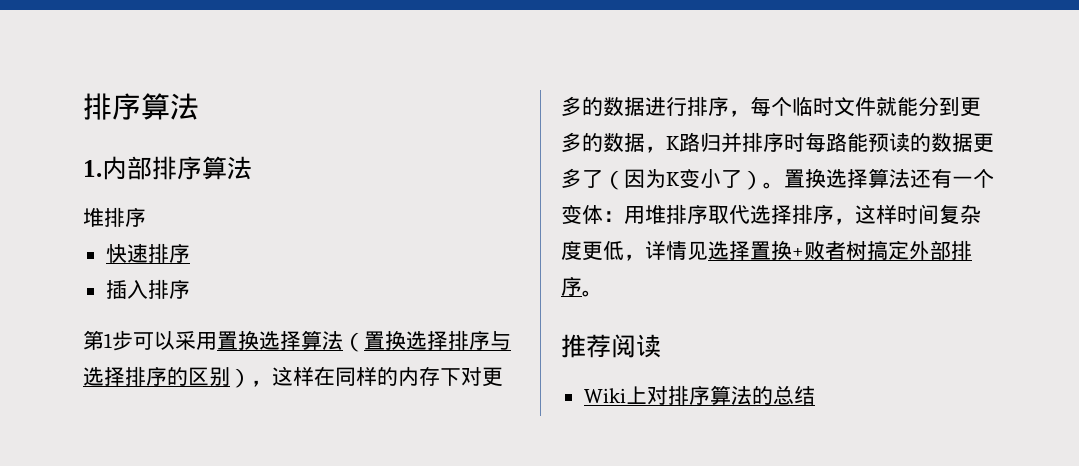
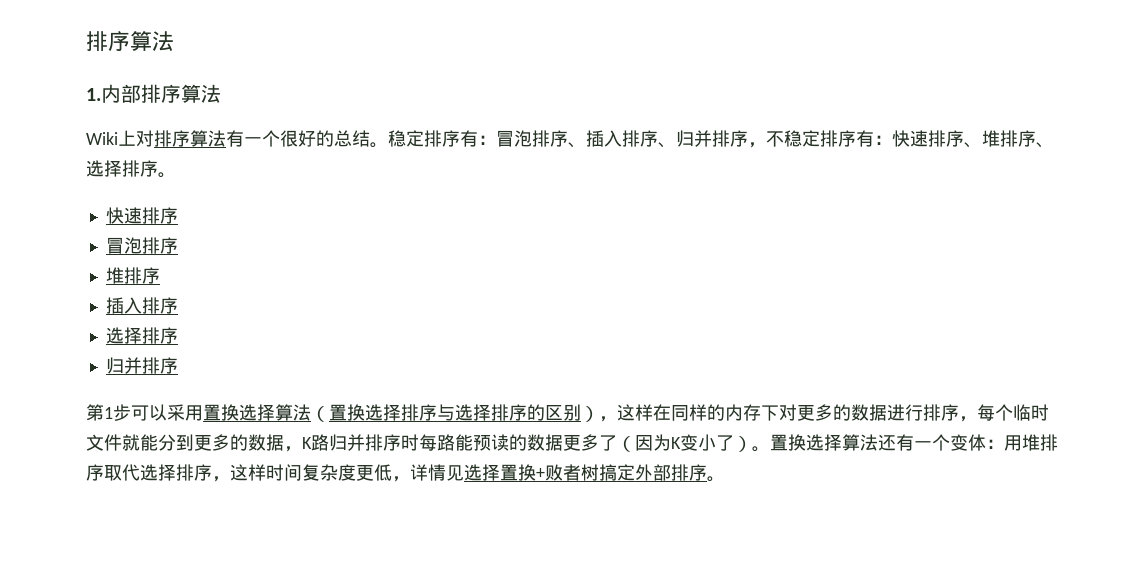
  1.内部排序算法
+ Wiki上对排序算法有一个很好的总结。稳定排序有：冒泡排序、插入排序、归并排序，不稳定排序有：快速排序、堆排序、选择排序。
+ 快速排序
+ 冒泡排序
  堆排序
- 快速排序
  插入排序
+ 选择排序
+ 归并排序
- 推荐阅读
- Wiki上对排序算法的总结

